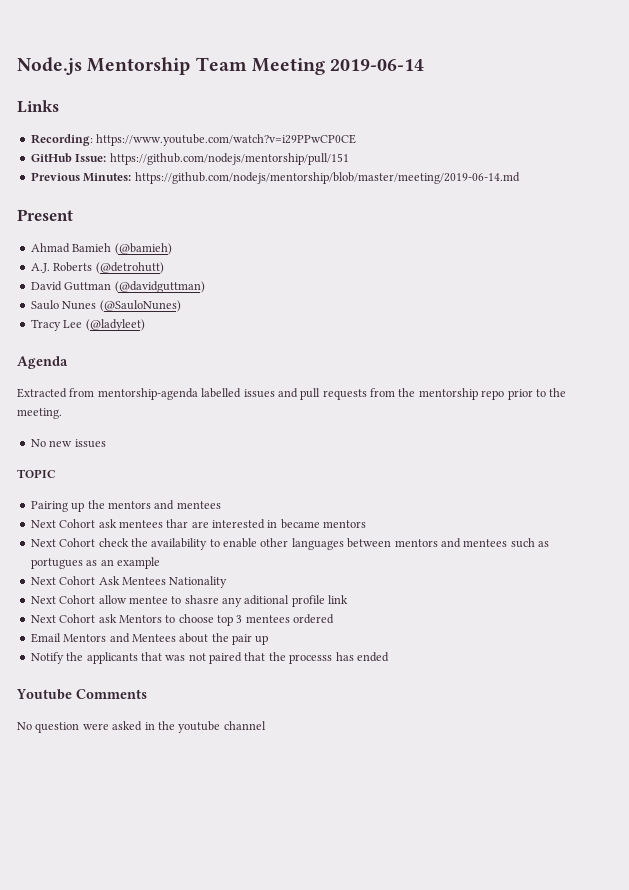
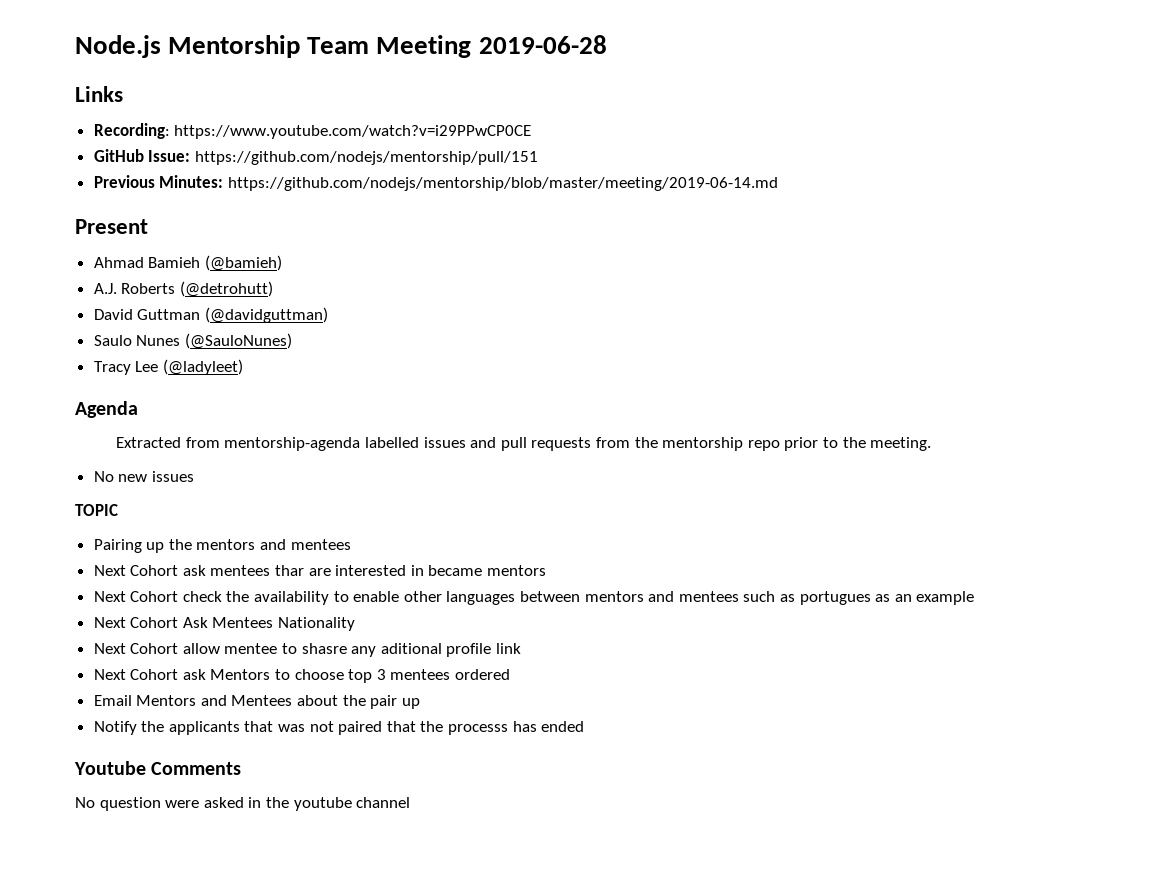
- Node.js Mentorship Team Meeting 2019-06-14
+ Node.js Mentorship Team Meeting 2019-06-28

